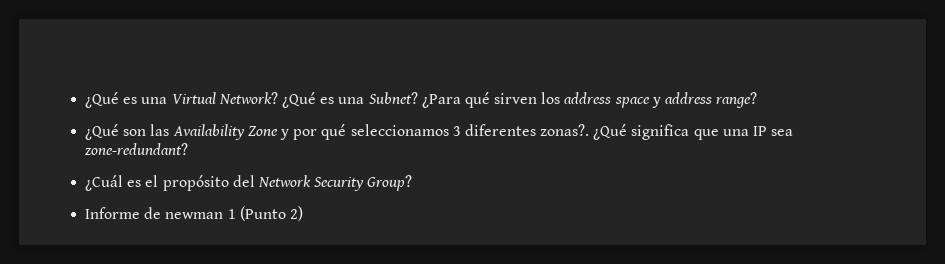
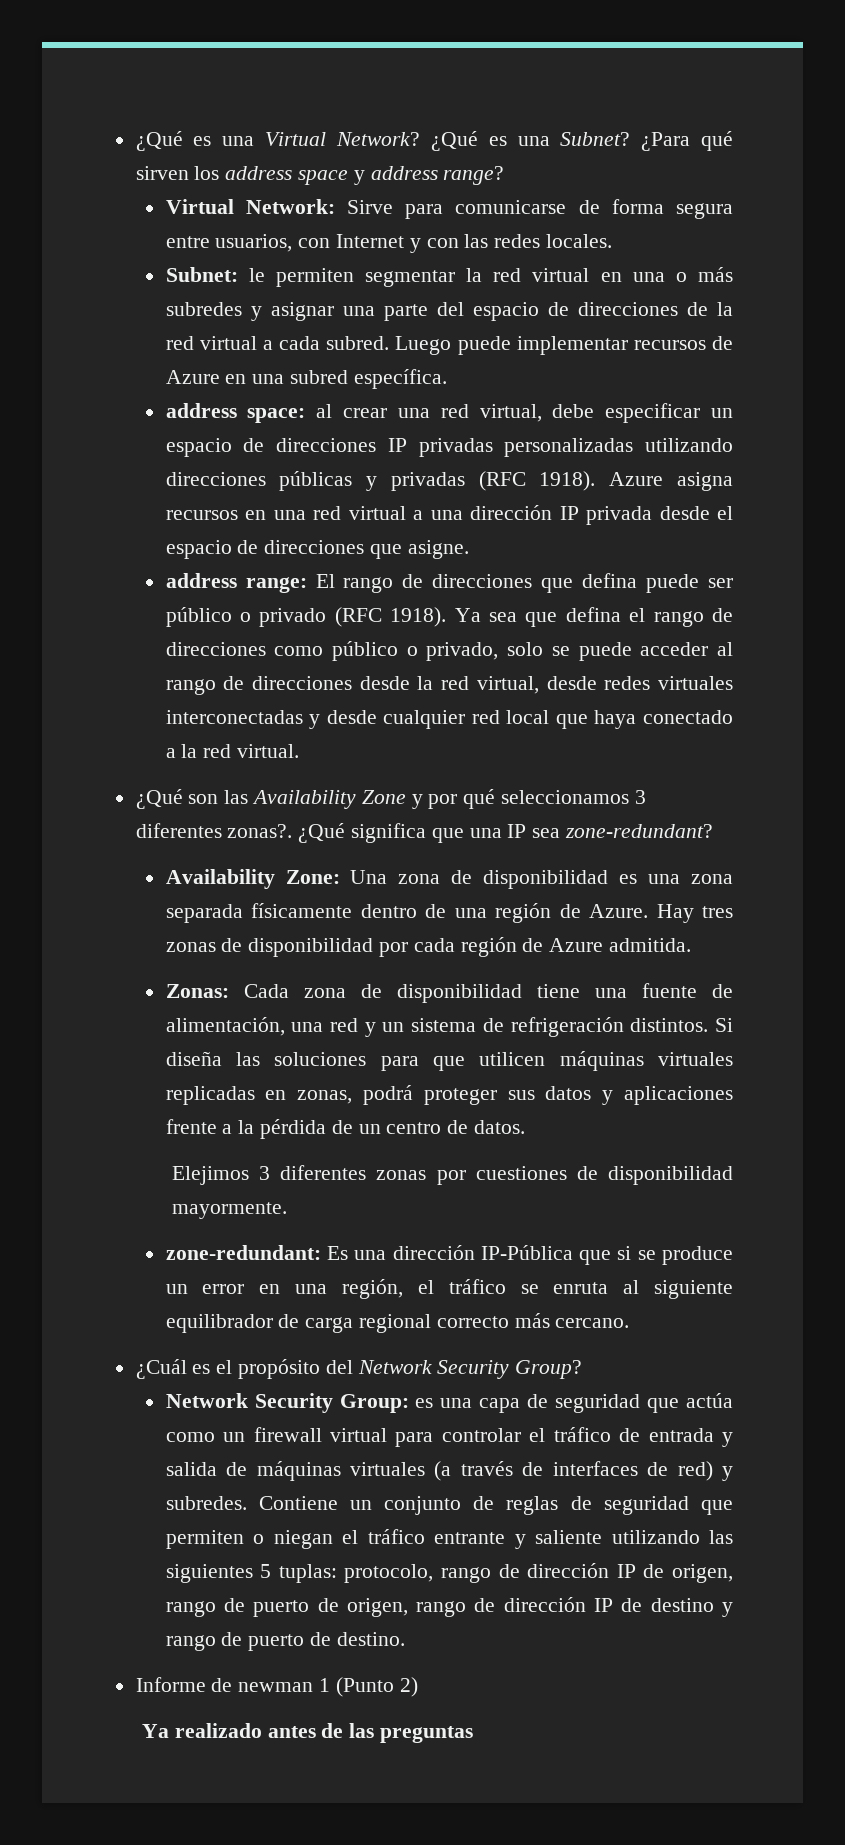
+ Virtual Network: Sirve para comunicarse de forma segura entre usuarios, con Internet y con las redes locales.
+ Subnet: le permiten segmentar la red virtual en una o más subredes y asignar una parte del espacio de direcciones de la red virtual a cada subred. Luego puede implementar recursos de Azure en una subred específica.
+ address space: al crear una red virtual, debe especificar un espacio de direcciones IP privadas personalizadas utilizando direcciones públicas y privadas (RFC 1918). Azure asigna recursos en una red virtual a una dirección IP privada desde el espacio de direcciones que asigne.
+ address range: El rango de direcciones que defina puede ser público o privado (RFC 1918). Ya sea que defina el rango de direcciones como público o privado, solo se puede acceder al rango de direcciones desde la red virtual, desde redes virtuales interconectadas y desde cualquier red local que haya conectado a la red virtual.
+ Availability Zone: Una zona de disponibilidad es una zona separada físicamente dentro de una región de Azure. Hay tres zonas de disponibilidad por cada región de Azure admitida.
+ Zonas: Cada zona de disponibilidad tiene una fuente de alimentación, una red y un sistema de refrigeración distintos. Si diseña las soluciones para que utilicen máquinas virtuales replicadas en zonas, podrá proteger sus datos y aplicaciones frente a la pérdida de un centro de datos.
+ Elejimos 3 diferentes zonas por cuestiones de disponibilidad mayormente.
+ zone-redundant: Es una dirección IP-Pública que si se produce un error en una región, el tráfico se enruta al siguiente equilibrador de carga regional correcto más cercano.
+ Network Security Group: es una capa de seguridad que actúa como un firewall virtual para controlar el tráfico de entrada y salida de máquinas virtuales (a través de interfaces de red) y subredes. Contiene un conjunto de reglas de seguridad que permiten o niegan el tráfico entrante y saliente utilizando las siguientes 5 tuplas: protocolo, rango de dirección IP de origen, rango de puerto de origen, rango de dirección IP de destino y rango de puerto de destino.
+ Ya realizado antes de las preguntas

